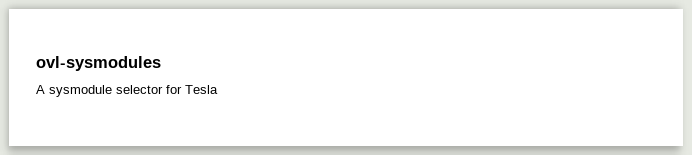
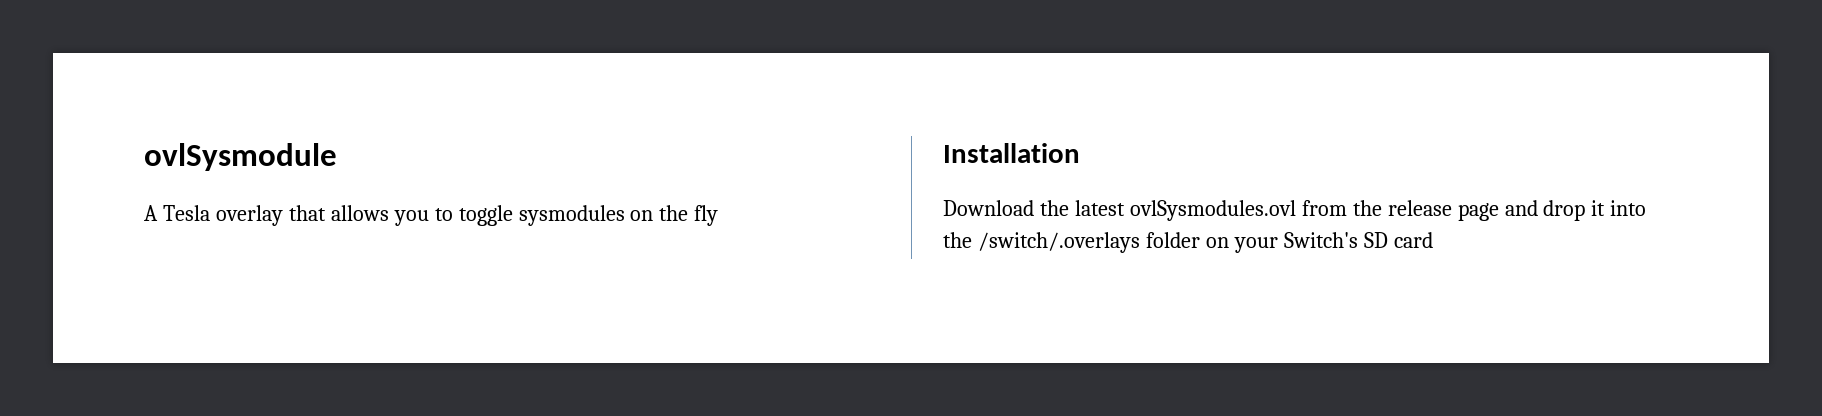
- ovl-sysmodules
+ ovlSysmodule
- A sysmodule selector for Tesla
+ A Tesla overlay that allows you to toggle sysmodules on the fly
+ Installation
+ Download the latest ovlSysmodules.ovl from the release page and drop it into the /switch/.overlays folder on your Switch's SD card

